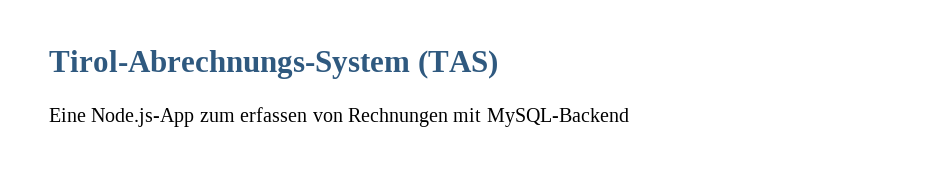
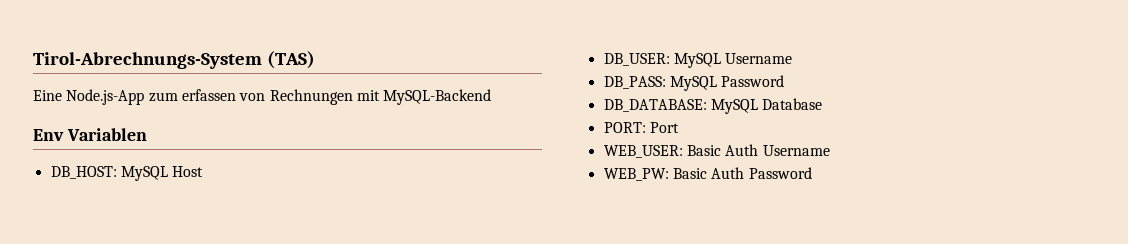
+ Env Variablen
+ DB_HOST: MySQL Host
+ DB_USER: MySQL Username
+ DB_PASS: MySQL Password
+ DB_DATABASE: MySQL Database
+ PORT: Port
+ WEB_USER: Basic Auth Username
+ WEB_PW: Basic Auth Password

